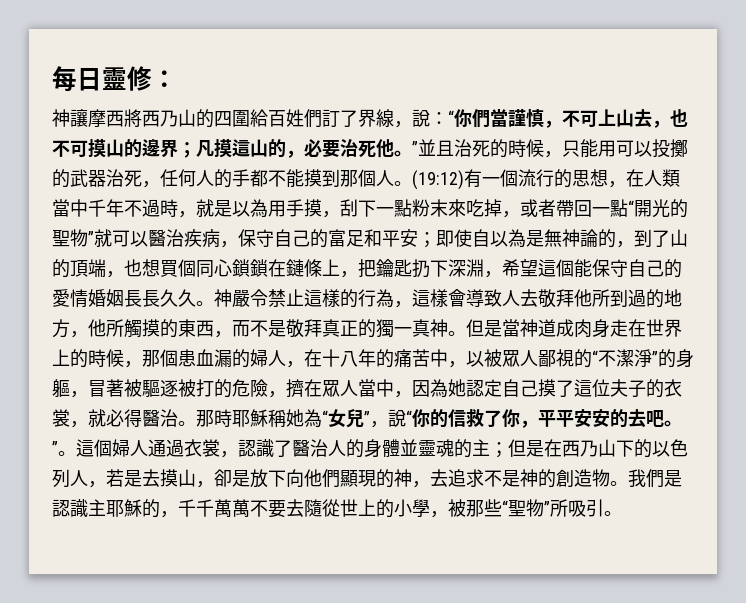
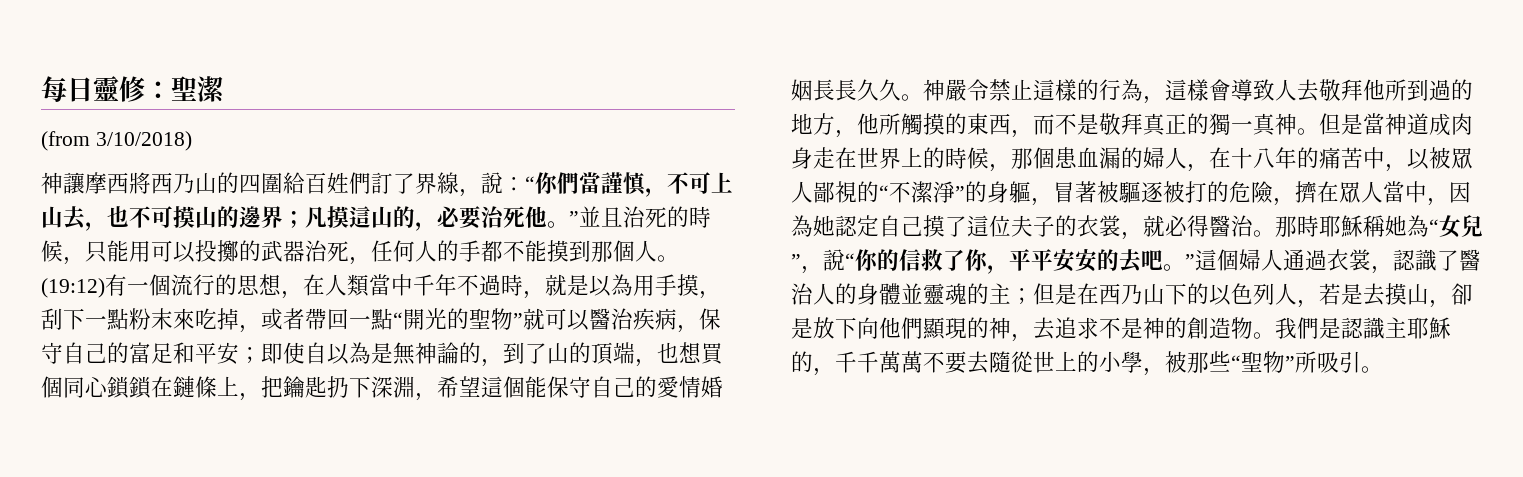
- 每日靈修：
+ 每日靈修：聖潔
+ (from 3/10/2018)
- 那時耶穌稱她為“女兒”，說“你的信救了你，平平安安的去吧。”。這個婦人通過衣裳，認識了醫治人的身體並靈魂的主；但是在西乃山下的以色列人，若是去摸山，卻是放下向他們顯現的神，去追求不是神的創造物。
+ 那時耶穌稱她為“女兒”，說“你的信救了你，平平安安的去吧。”這個婦人通過衣裳，認識了醫治人的身體並靈魂的主；但是在西乃山下的以色列人，若是去摸山，卻是放下向他們顯現的神，去追求不是神的創造物。

